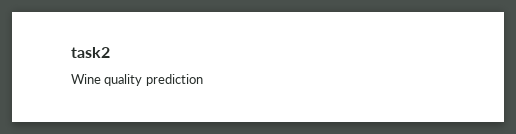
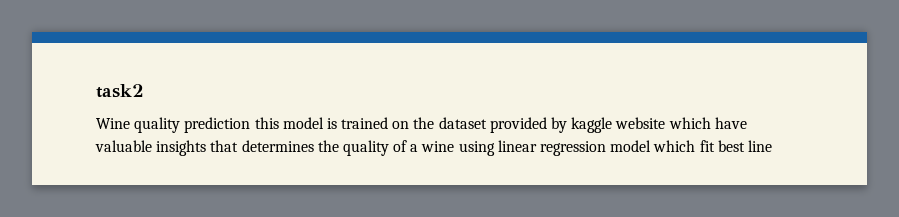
- Wine quality prediction
+ Wine quality prediction this model is trained on the dataset provided by kaggle website which have valuable insights that determines the quality of a wine using linear regression model which fit best line

